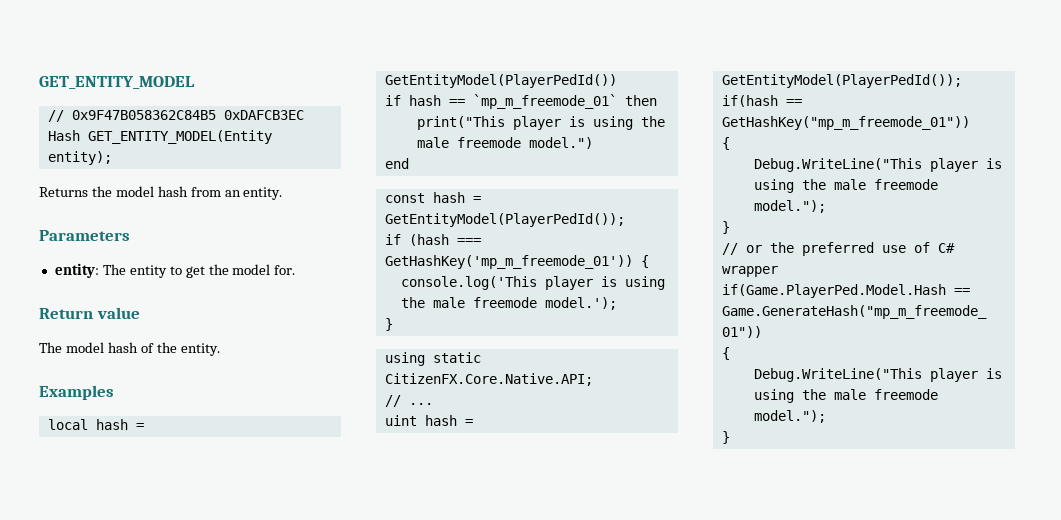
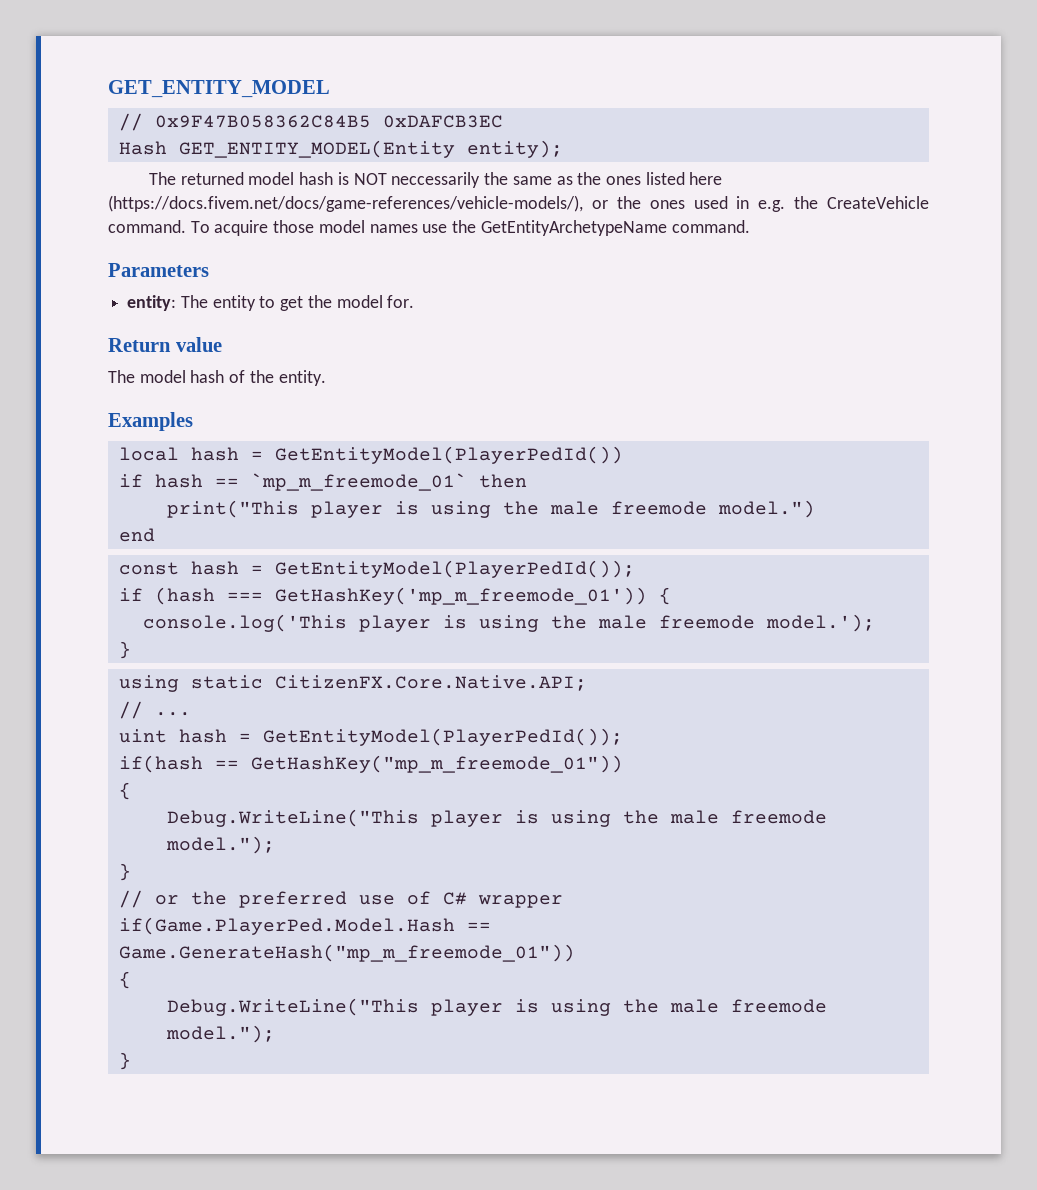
- Returns the model hash from an entity.
+ The returned model hash is NOT neccessarily the same as the ones listed here (https://docs.fivem.net/docs/game-references/vehicle-models/), or the ones used in e.g. the CreateVehicle command. To acquire those model names use the GetEntityArchetypeName command.

